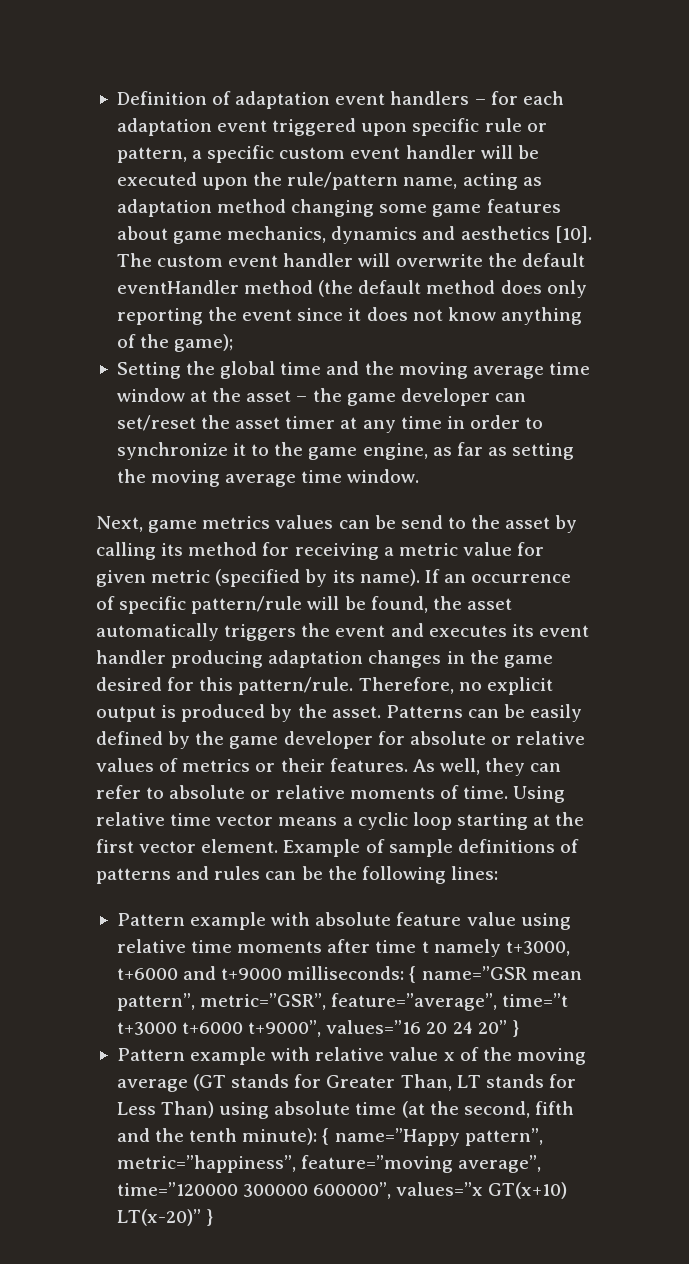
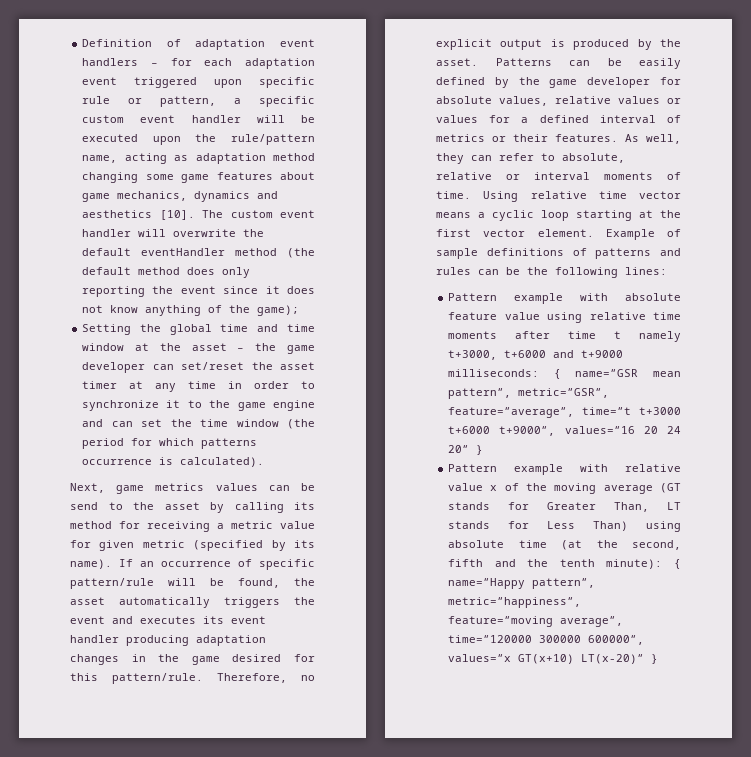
- Setting the global time and the moving average time window at the asset – the game developer can set/reset the asset timer at any time in order to synchronize it to the game engine, as far as setting the moving average time window.
+ Setting the global time and time window at the asset – the game developer can set/reset the asset timer at any time in order to synchronize it to the game engine and can set the time window (the period for which patterns occurrence is calculated).
- Patterns can be easily defined by the game developer for absolute or relative values of metrics or their features.
+ Patterns can be easily defined by the game developer for absolute values, relative values or values for a defined interval of metrics or their features.
- As well, they can refer to absolute or relative moments of time.
+ As well, they can refer to absolute, relative or interval moments of time.

